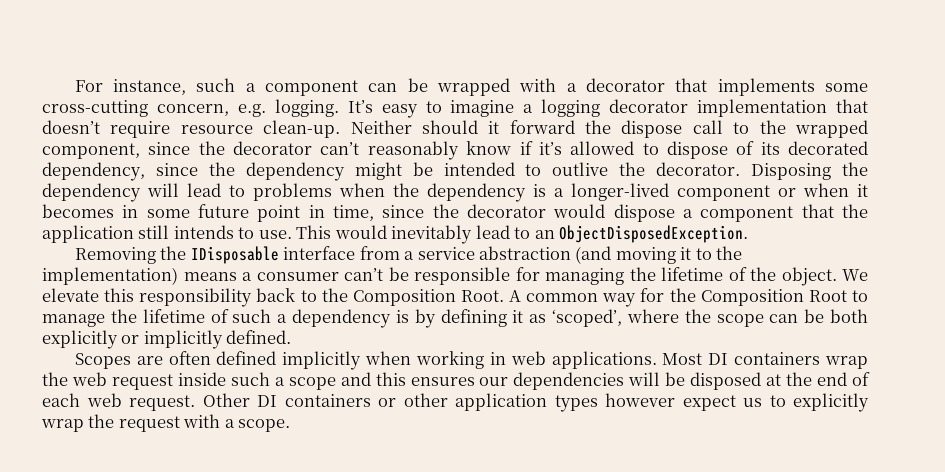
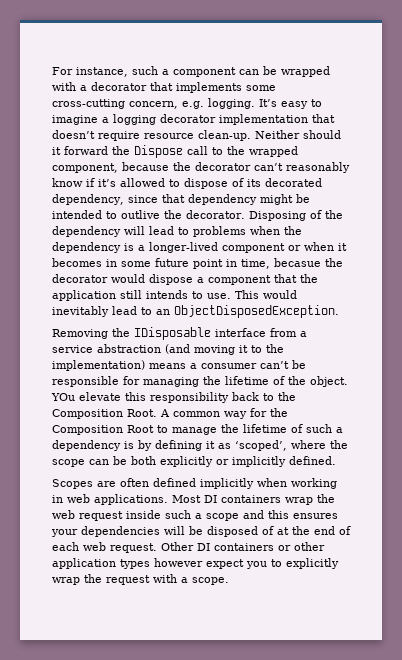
- Neither should it forward the dispose call to the wrapped component, since the decorator can’t reasonably know if it’s allowed to dispose of its decorated dependency, since the dependency might be intended to outlive the decorator.
+ Neither should it forward the Dispose call to the wrapped component, because the decorator can’t reasonably know if it’s allowed to dispose of its decorated dependency, since that dependency might be intended to outlive the decorator.
- Disposing the dependency will lead to problems when the dependency is a longer-lived component or when it becomes in some future point in time, since the decorator would dispose a component that the application still intends to use.
+ Disposing of the dependency will lead to problems when the dependency is a longer-lived component or when it becomes in some future point in time, becasue the decorator would dispose a component that the application still intends to use.
- We elevate this responsibility back to the Composition Root.
+ YOu elevate this responsibility back to the Composition Root.
- Most DI containers wrap the web request inside such a scope and this ensures our dependencies will be disposed at the end of each web request.
+ Most DI containers wrap the web request inside such a scope and this ensures your dependencies will be disposed of at the end of each web request.
- Other DI containers or other application types however expect us to explicitly wrap the request with a scope.
+ Other DI containers or other application types however expect you to explicitly wrap the request with a scope.

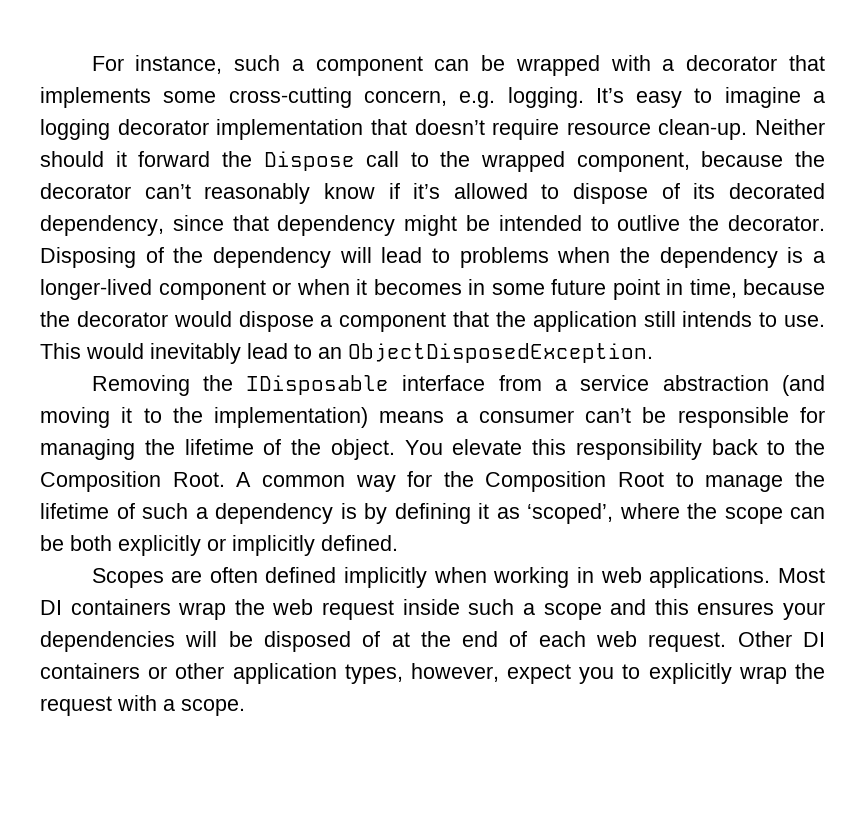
- Disposing of the dependency will lead to problems when the dependency is a longer-lived component or when it becomes in some future point in time, becasue the decorator would dispose a component that the application still intends to use.
+ Disposing of the dependency will lead to problems when the dependency is a longer-lived component or when it becomes in some future point in time, because the decorator would dispose a component that the application still intends to use.
- YOu elevate this responsibility back to the Composition Root.
+ You elevate this responsibility back to the Composition Root.
- Other DI containers or other application types however expect you to explicitly wrap the request with a scope.
+ Other DI containers or other application types, however, expect you to explicitly wrap the request with a scope.

